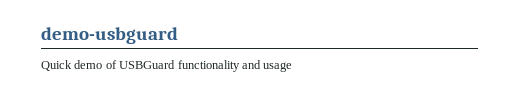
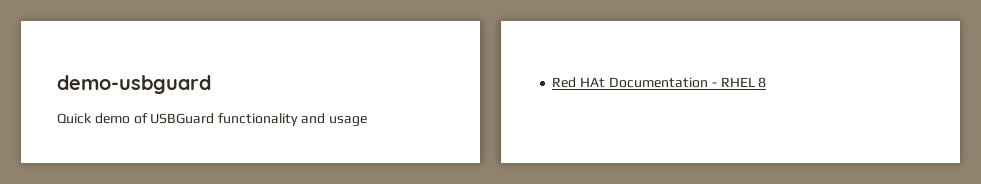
+ Red HAt Documentation - RHEL 8

